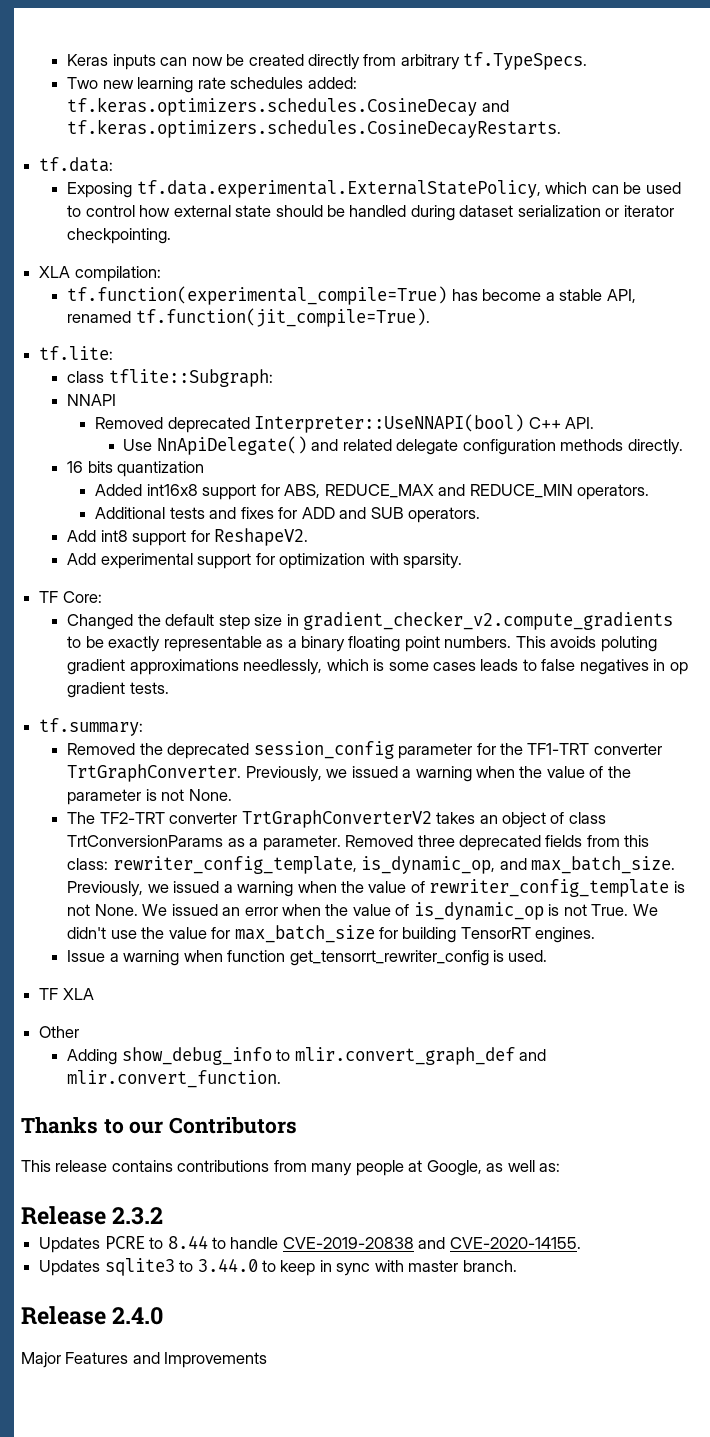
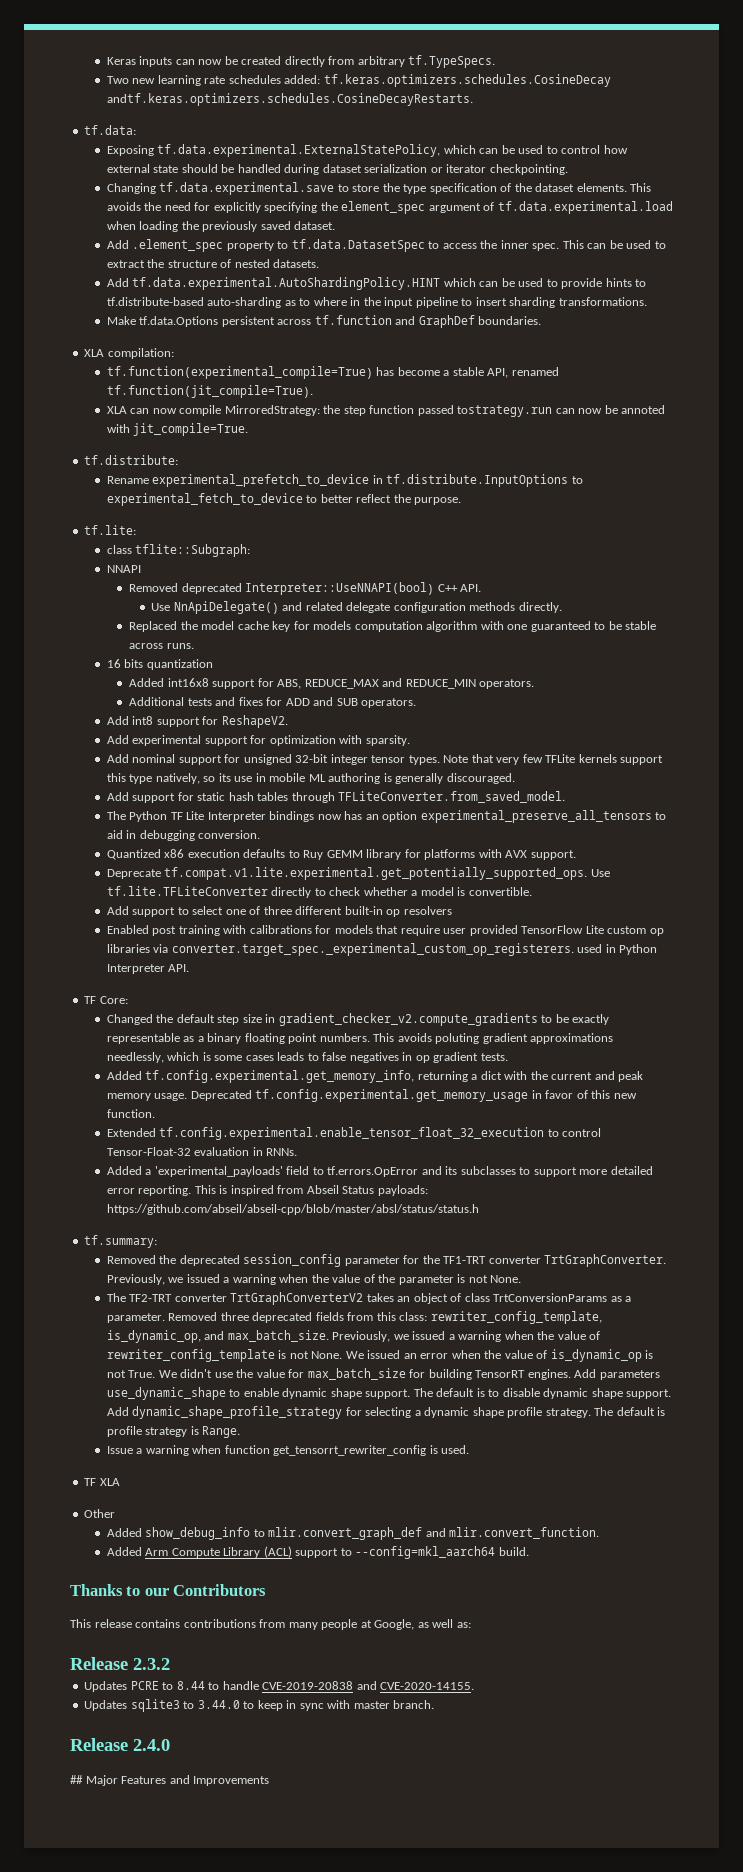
- Two new learning rate schedules added: tf.keras.optimizers.schedules.CosineDecay and tf.keras.optimizers.schedules.CosineDecayRestarts.
+ Two new learning rate schedules added: tf.keras.optimizers.schedules.CosineDecay andtf.keras.optimizers.schedules.CosineDecayRestarts.
+ Changing tf.data.experimental.save to store the type specification of the dataset elements. This avoids the need for explicitly specifying the element_spec argument of tf.data.experimental.load when loading the previously saved dataset.
+ Add .element_spec property to tf.data.DatasetSpec to access the inner spec. This can be used to extract the structure of nested datasets.
+ Add tf.data.experimental.AutoShardingPolicy.HINT which can be used to provide hints to tf.distribute-based auto-sharding as to where in the input pipeline to insert sharding transformations.
+ Make tf.data.Options persistent across tf.function and GraphDef boundaries.
+ XLA can now compile MirroredStrategy: the step function passed tostrategy.run can now be annoted with jit_compile=True.
+ tf.distribute:
+ Rename experimental_prefetch_to_device in tf.distribute.InputOptions to experimental_fetch_to_device to better reflect the purpose.
+ Replaced the model cache key for models computation algorithm with one guaranteed to be stable across runs.
+ Add nominal support for unsigned 32-bit integer tensor types. Note that very few TFLite kernels support this type natively, so its use in mobile ML authoring is generally discouraged.
+ Add support for static hash tables through TFLiteConverter.from_saved_model.
+ The Python TF Lite Interpreter bindings now has an option experimental_preserve_all_tensors to aid in debugging conversion.
+ Quantized x86 execution defaults to Ruy GEMM library for platforms with AVX support.
+ Deprecate tf.compat.v1.lite.experimental.get_potentially_supported_ops. Use tf.lite.TFLiteConverter directly to check whether a model is convertible.
+ Add support to select one of three different built-in op resolvers
+ Enabled post training with calibrations for models that require user provided TensorFlow Lite custom op libraries via converter.target_spec._experimental_custom_op_registerers. used in Python Interpreter API.
+ Added tf.config.experimental.get_memory_info, returning a dict with the current and peak memory usage. Deprecated tf.config.experimental.get_memory_usage in favor of this new function.
+ Extended tf.config.experimental.enable_tensor_float_32_execution to control Tensor-Float-32 evaluation in RNNs.
+ Added a 'experimental_payloads' field to tf.errors.OpError and its subclasses to support more detailed error reporting. This is inspired from Abseil Status payloads: https://github.com/abseil/abseil-cpp/blob/master/absl/status/status.h
+ Add parameters use_dynamic_shape to enable dynamic shape support. The default is to disable dynamic shape support. Add dynamic_shape_profile_strategy for selecting a dynamic shape profile strategy. The default is profile strategy is Range.
- Adding show_debug_info to mlir.convert_graph_def and mlir.convert_function.
+ Added show_debug_info to mlir.convert_graph_def and mlir.convert_function.
+ Added Arm Compute Library (ACL) support to --config=mkl_aarch64 build.
- Major Features and Improvements
+ ## Major Features and Improvements

